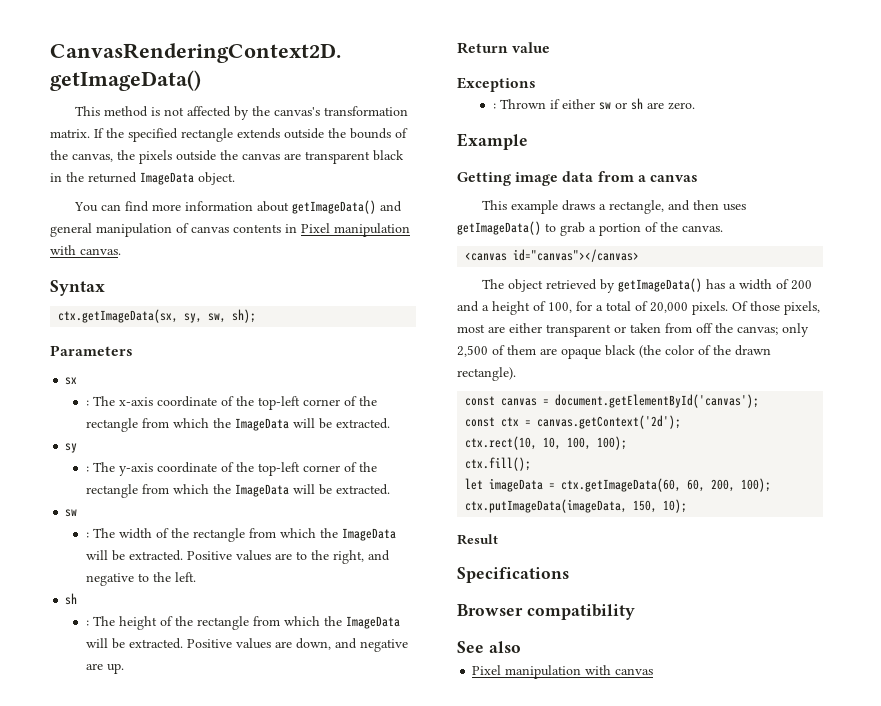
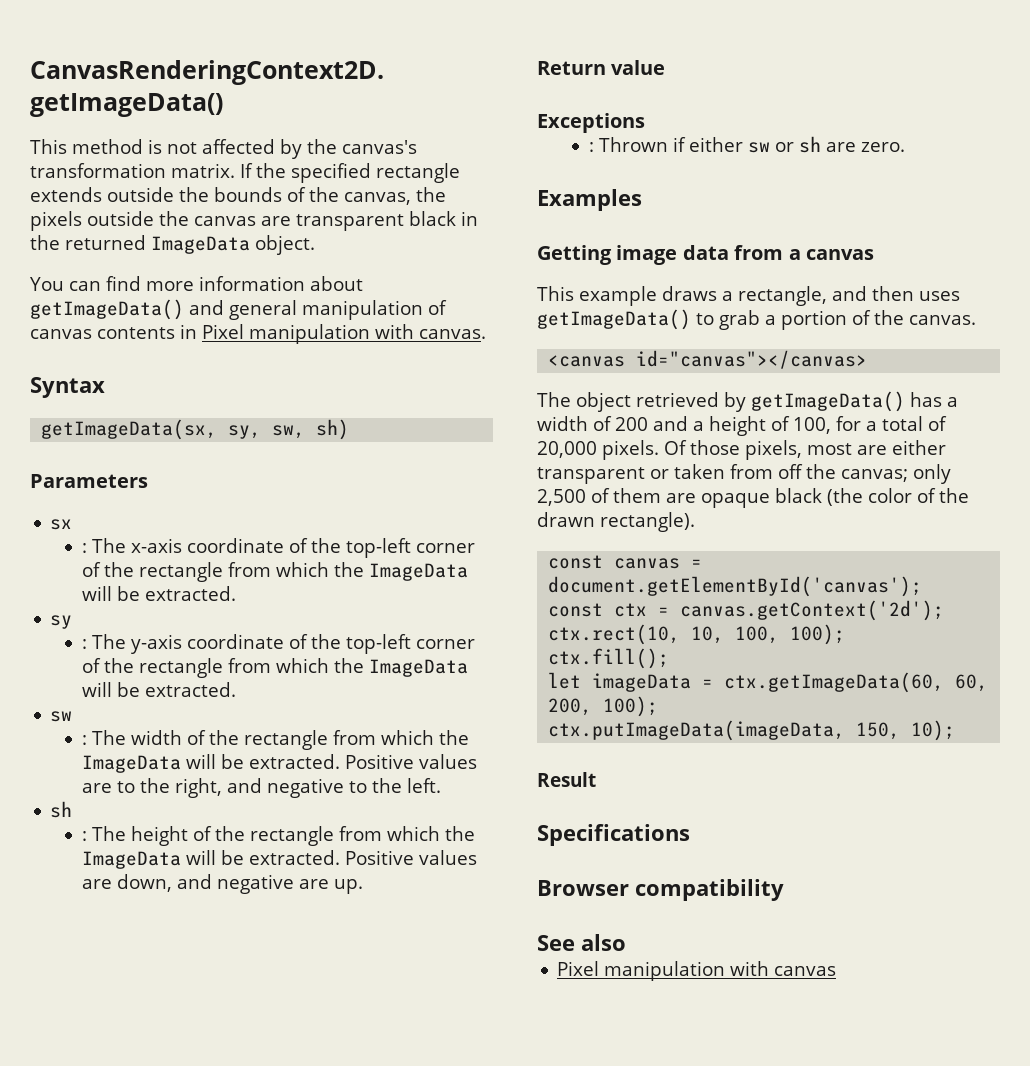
- ctx.getImageData(sx, sy, sw, sh);
+ getImageData(sx, sy, sw, sh)
- Example
+ Examples

